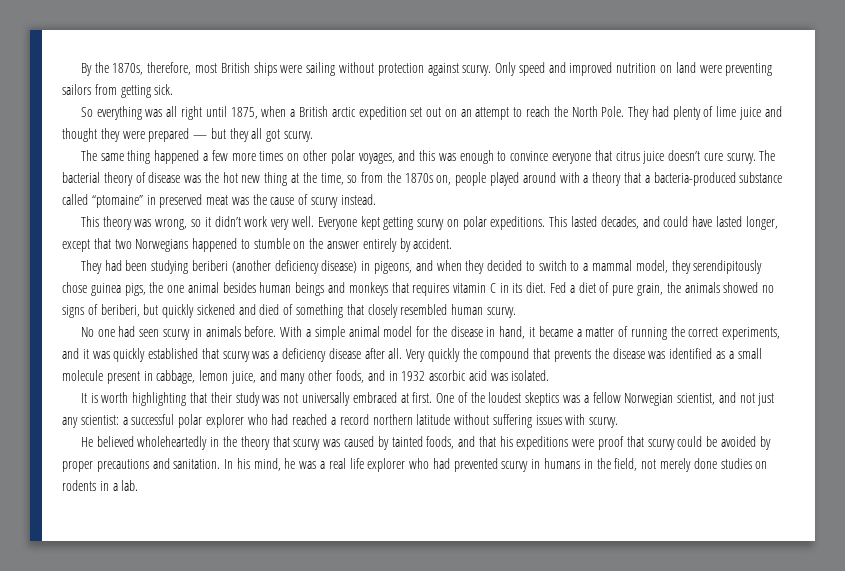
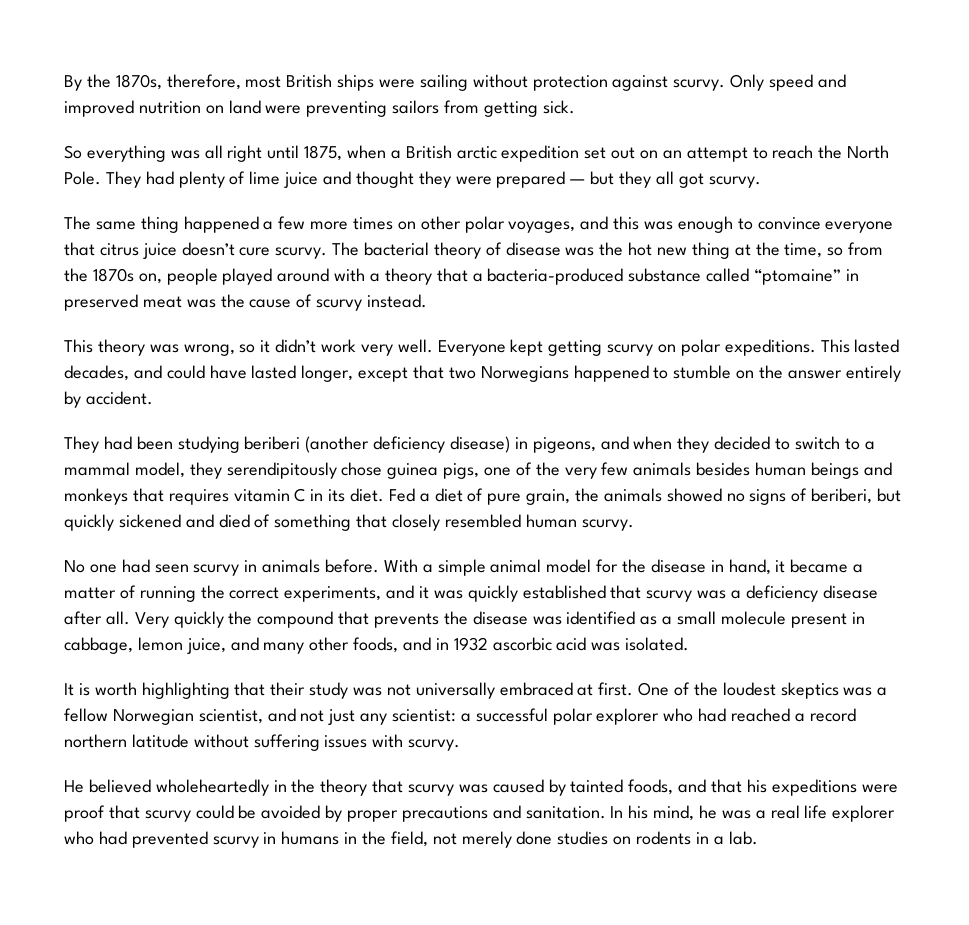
- They had been studying beriberi (another deficiency disease) in pigeons, and when they decided to switch to a mammal model, they serendipitously chose guinea pigs, the one animal besides human beings and monkeys that requires vitamin C in its diet.
+ They had been studying beriberi (another deficiency disease) in pigeons, and when they decided to switch to a mammal model, they serendipitously chose guinea pigs, one of the very few animals besides human beings and monkeys that requires vitamin C in its diet.

